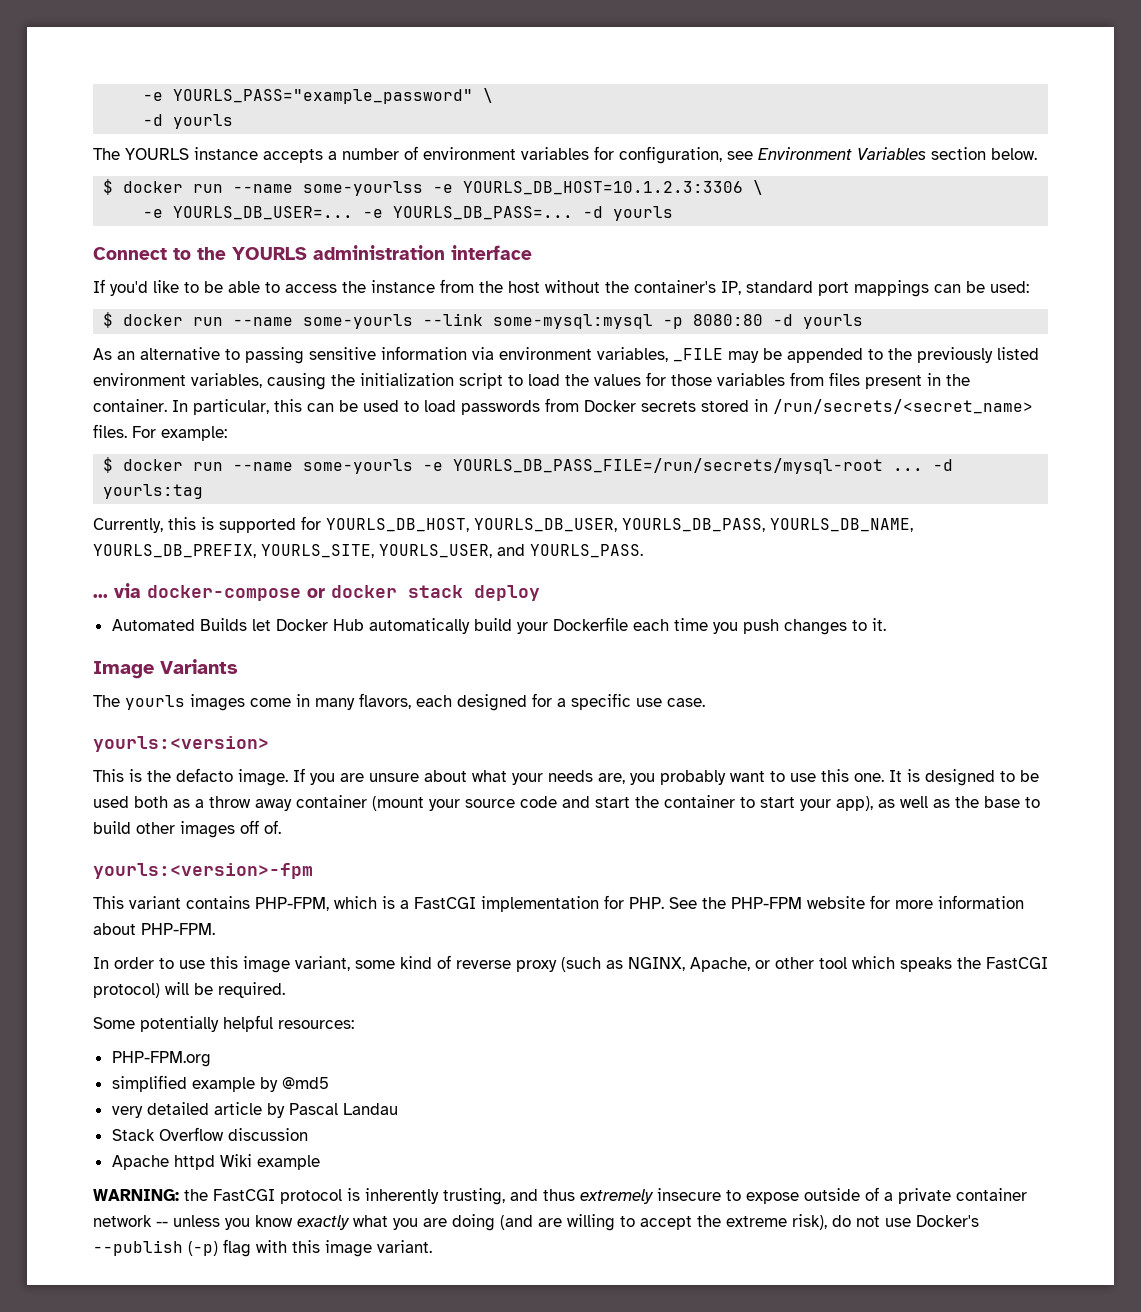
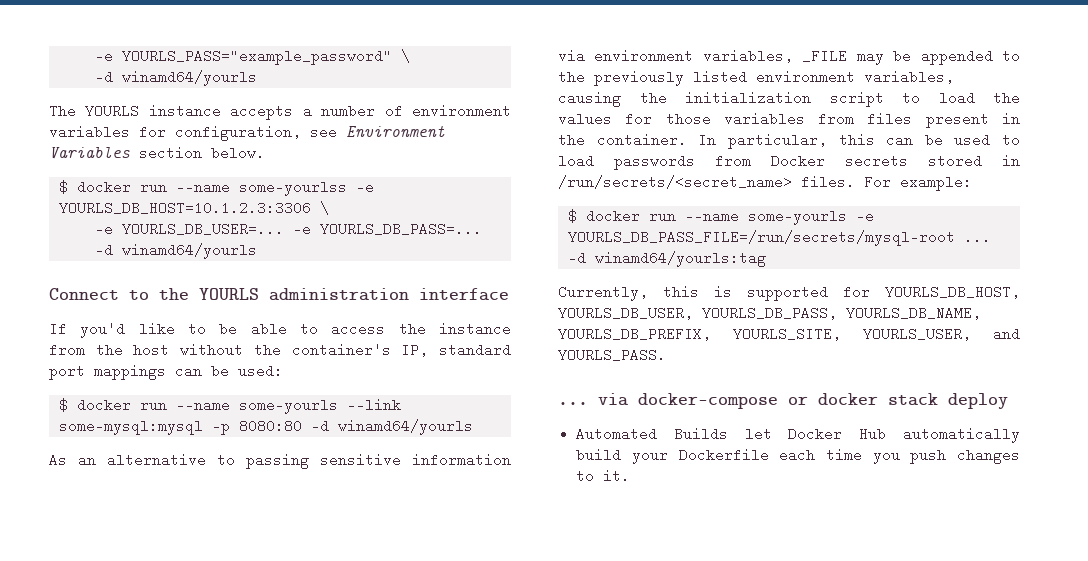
  -e YOURLS_PASS="example_password" \
- -d yourls
+ -d winamd64/yourls
- -e YOURLS_DB_PASS=... -d yourls
+ -e YOURLS_DB_PASS=... -d winamd64/yourls
- $ docker run --name some-yourls --link some-mysql:mysql -p 8080:80 -d yourls
+ $ docker run --name some-yourls --link some-mysql:mysql -p 8080:80 -d winamd64/yourls
- -d yourls:tag
+ -d winamd64/yourls:tag
- Image Variants
- The yourls images come in many flavors, each designed for a specific use case.
- yourls:<version>
- This is the defacto image. If you are unsure about what your needs are, you probably want to use this one. It is designed to be used both as a throw away container (mount your source code and start the container to start your app), as well as the base to build other images off of.
- yourls:<version>-fpm
- This variant contains PHP-FPM, which is a FastCGI implementation for PHP. See the PHP-FPM website for more information about PHP-FPM.
- In order to use this image variant, some kind of reverse proxy (such as NGINX, Apache, or other tool which speaks the FastCGI protocol) will be required.
- Some potentially helpful resources:
- PHP-FPM.org
- simplified example by @md5
- very detailed article by Pascal Landau
- Stack Overflow discussion
- Apache httpd Wiki example
- WARNING: the FastCGI protocol is inherently trusting, and thus extremely insecure to expose outside of a private container network -- unless you know exactly what you are doing (and are willing to accept the extreme risk), do not use Docker's --publish (-p) flag with this image variant.

